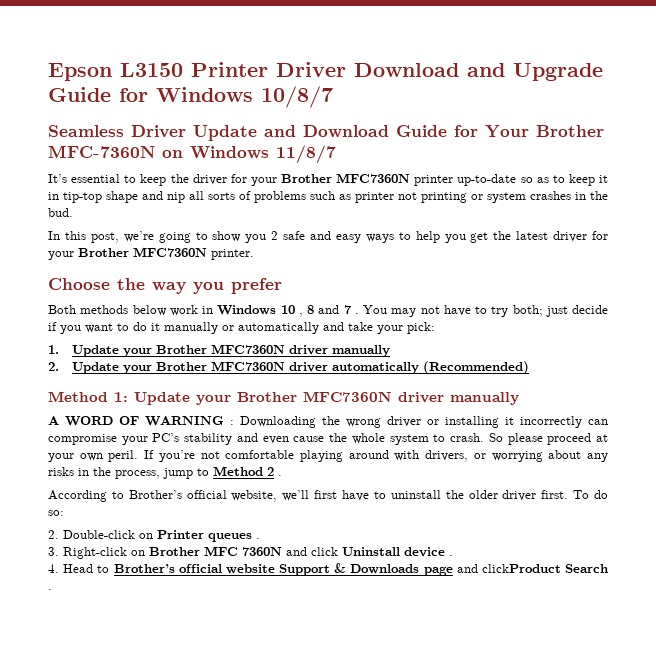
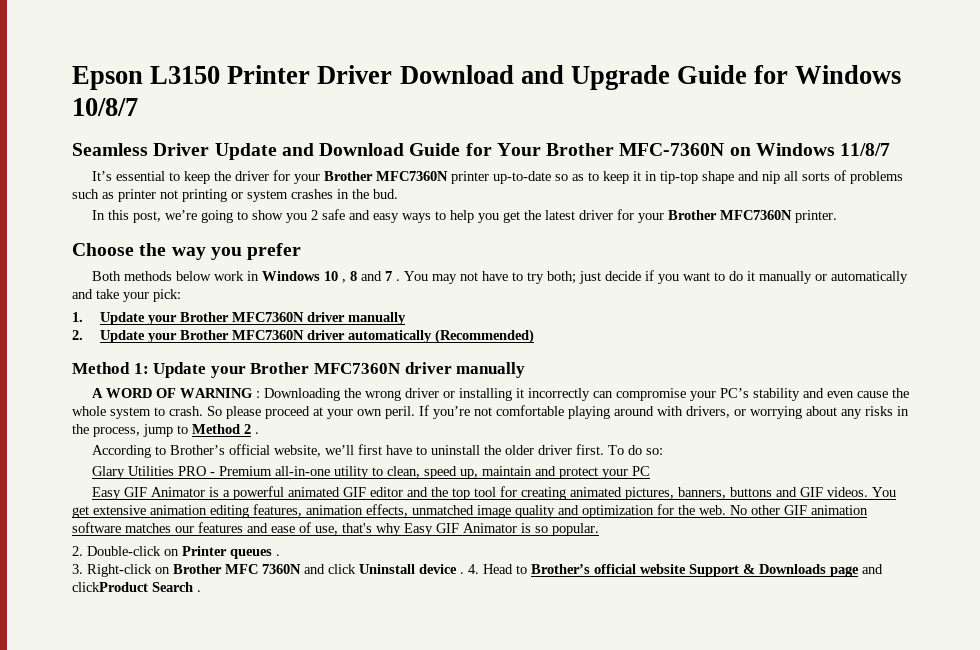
+ Glary Utilities PRO - Premium all-in-one utility to clean, speed up, maintain and protect your PC
+ Easy GIF Animator is a powerful animated GIF editor and the top tool for creating animated pictures, banners, buttons and GIF videos. You get extensive animation editing features, animation effects, unmatched image quality and optimization for the web. No other GIF animation software matches our features and ease of use, that's why Easy GIF Animator is so popular.
- 3. Right-click on Brother MFC 7360N and click Uninstall device .
- 4. Head to Brother’s official website Support & Downloads page and clickProduct Search .
+ 3. Right-click on Brother MFC 7360N and click Uninstall device . 4. Head to Brother’s official website Support & Downloads page and clickProduct Search .

